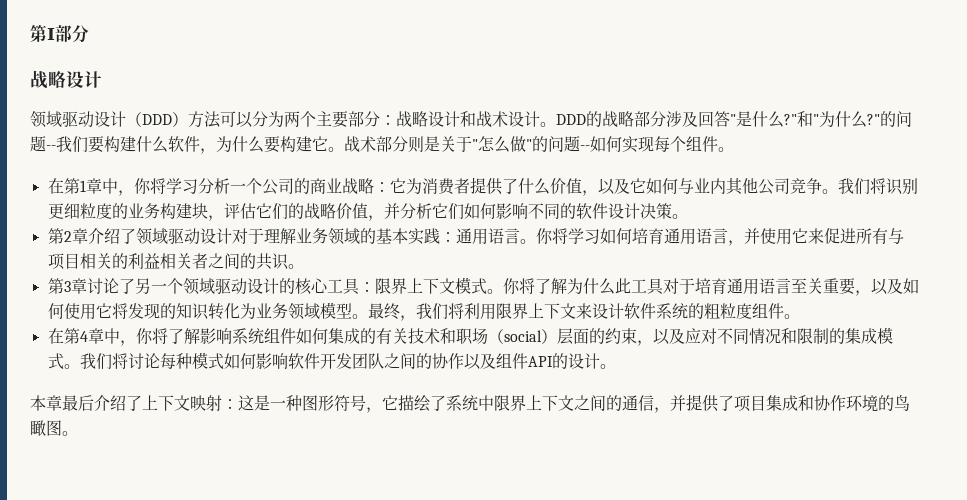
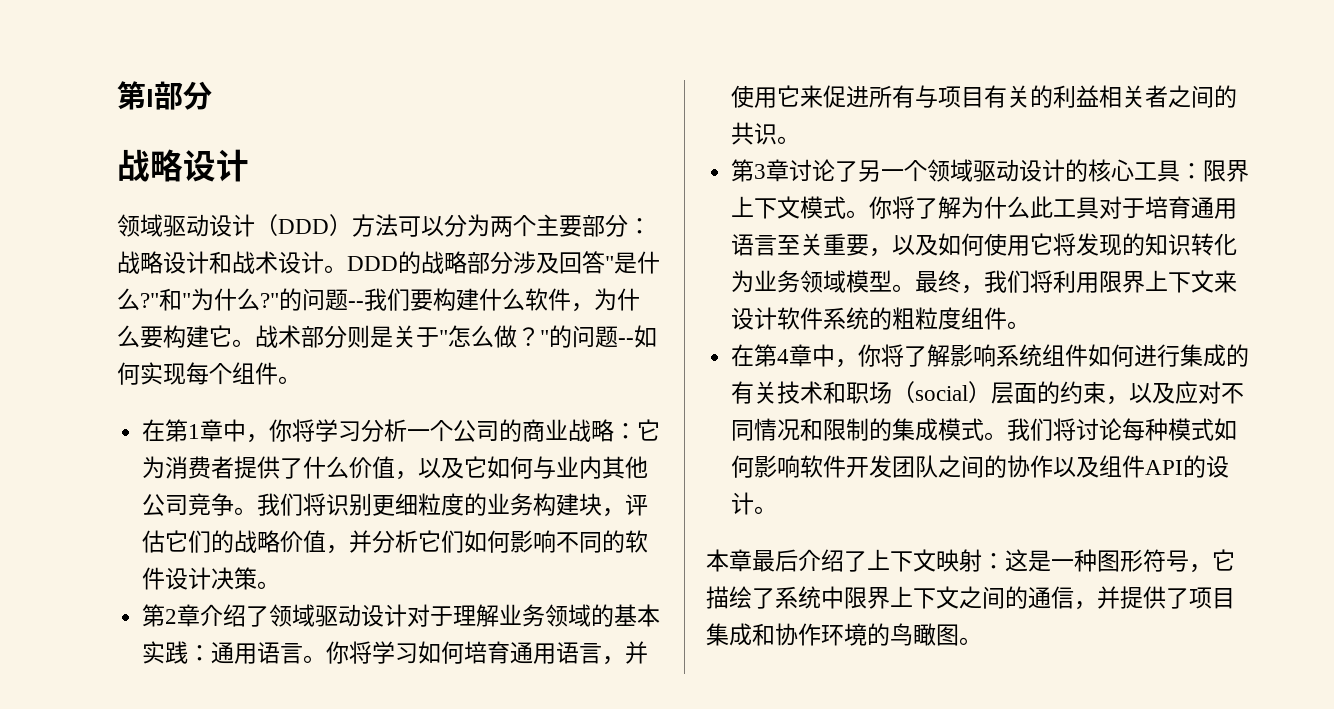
- 战术部分则是关于"怎么做"的问题--如何实现每个组件。
+ 战术部分则是关于"怎么做？"的问题--如何实现每个组件。
- 你将学习如何培育通用语言，并使用它来促进所有与项目相关的利益相关者之间的共识。
+ 你将学习如何培育通用语言，并使用它来促进所有与项目有关的利益相关者之间的共识。
- 在第4章中，你将了解影响系统组件如何集成的有关技术和职场（social）层面的约束，以及应对不同情况和限制的集成模式。
+ 在第4章中，你将了解影响系统组件如何进行集成的有关技术和职场（social）层面的约束，以及应对不同情况和限制的集成模式。

